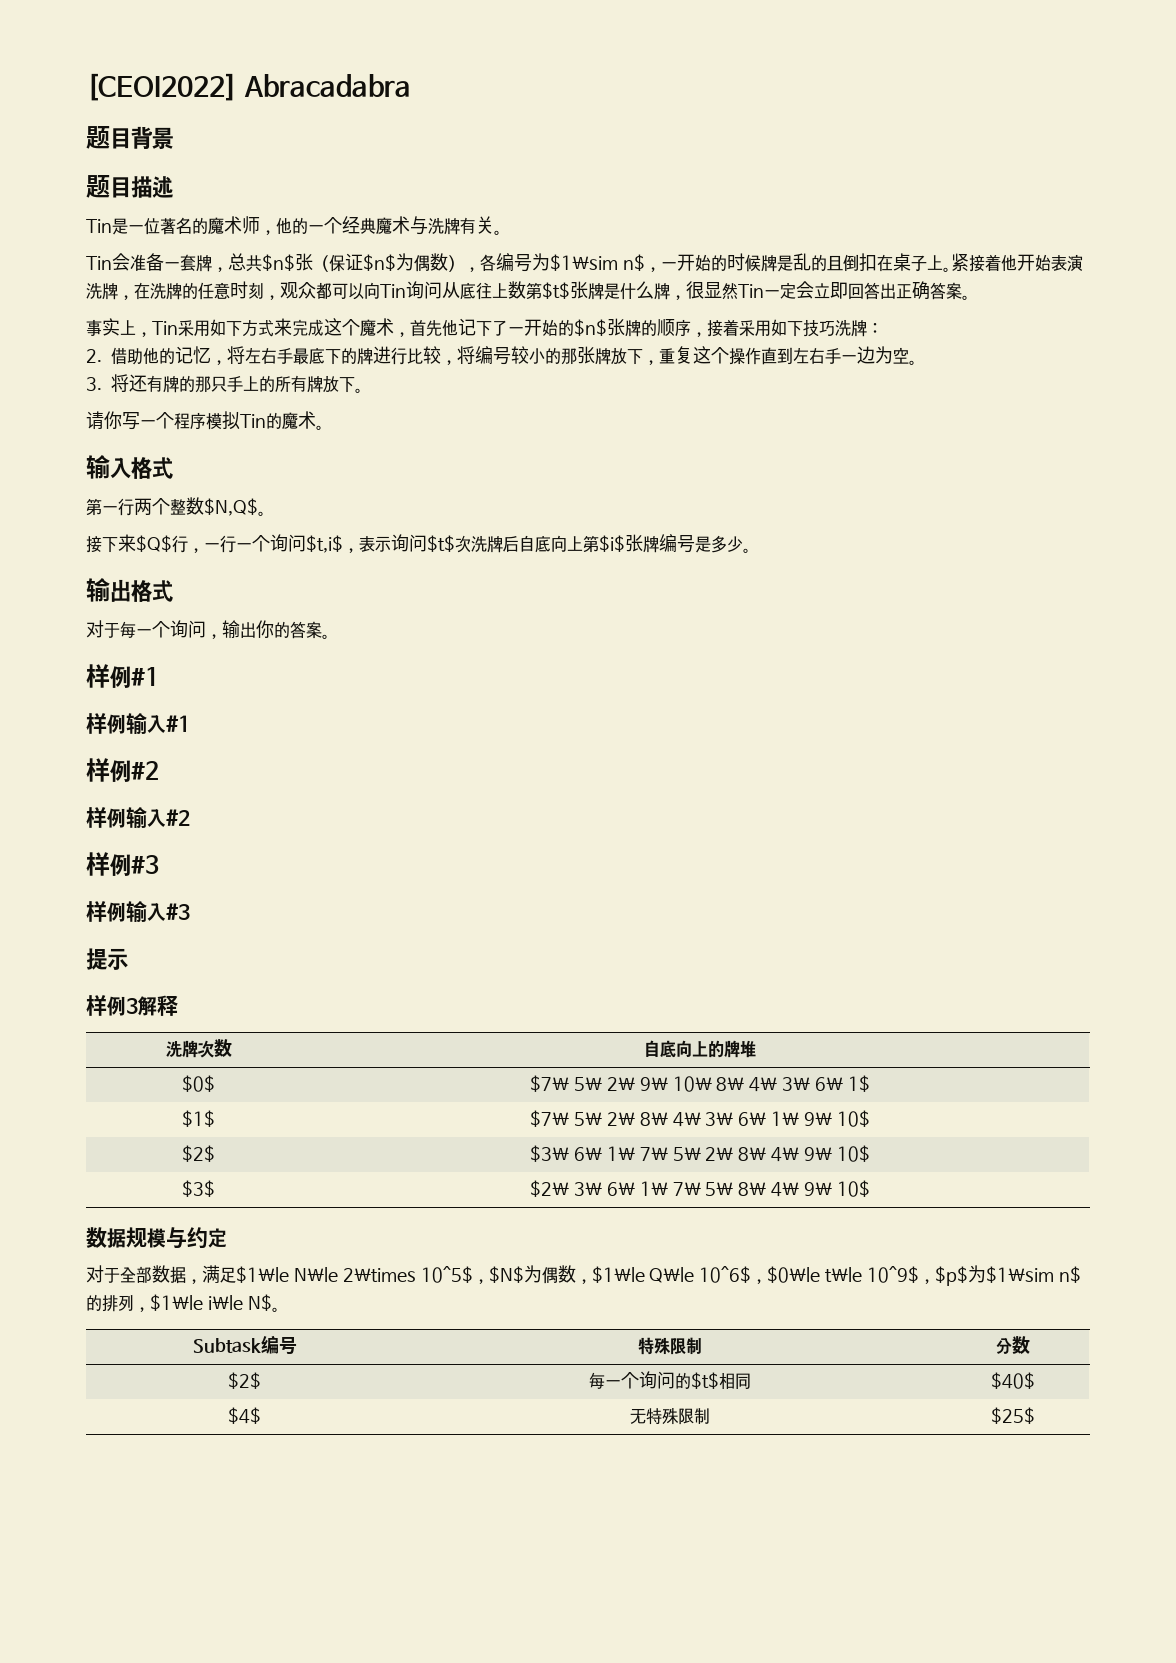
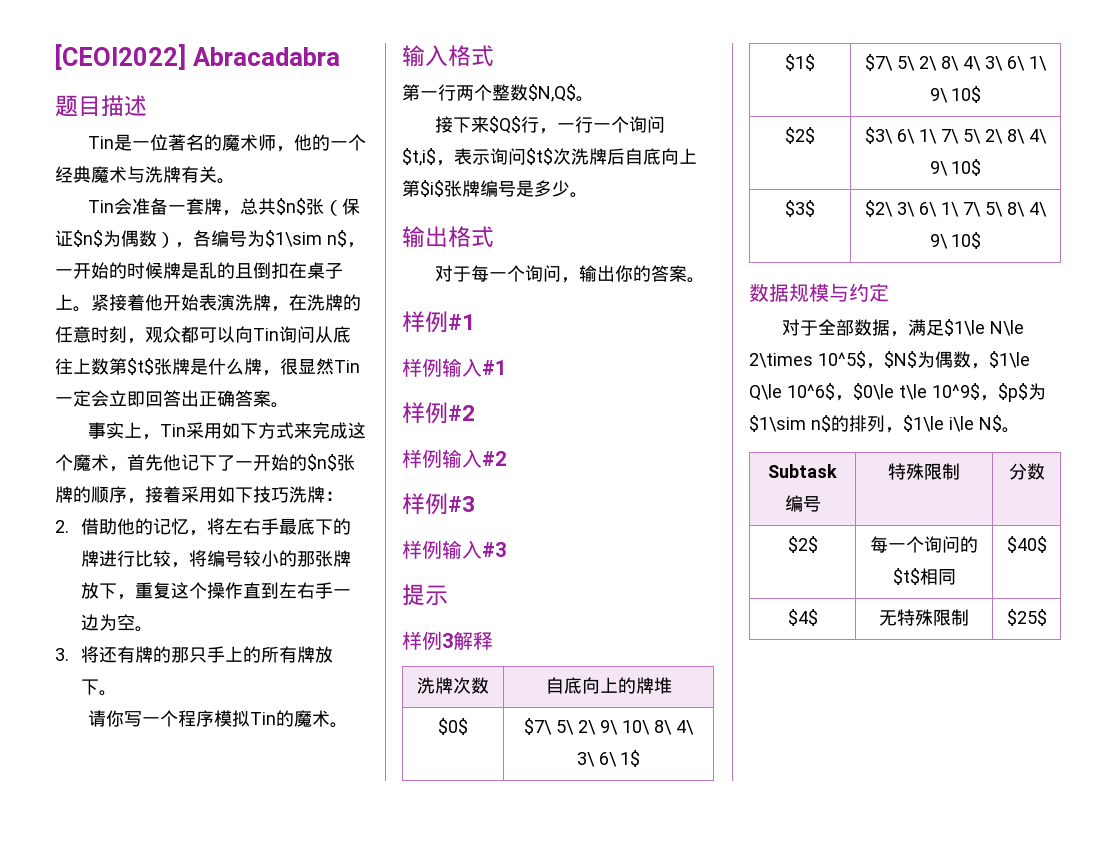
- 题目背景

